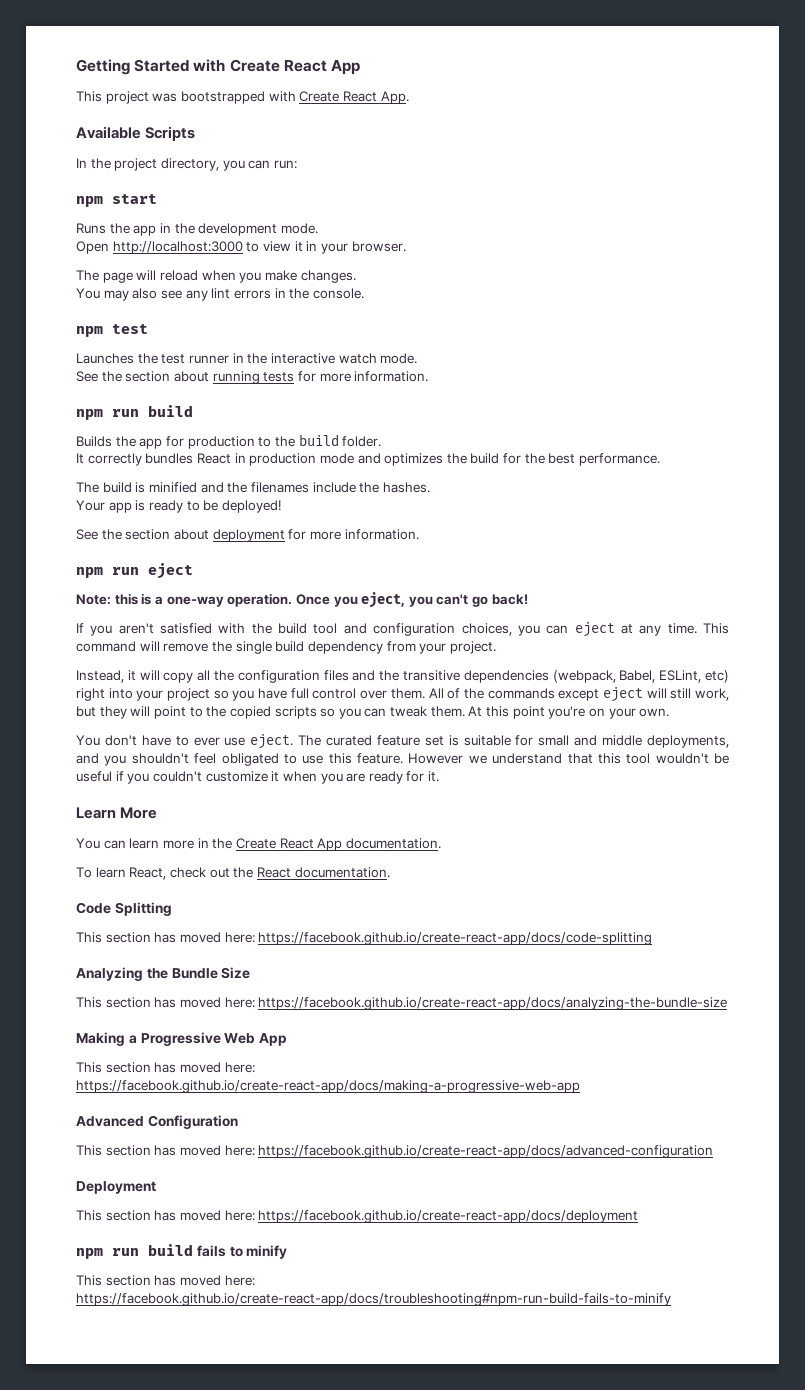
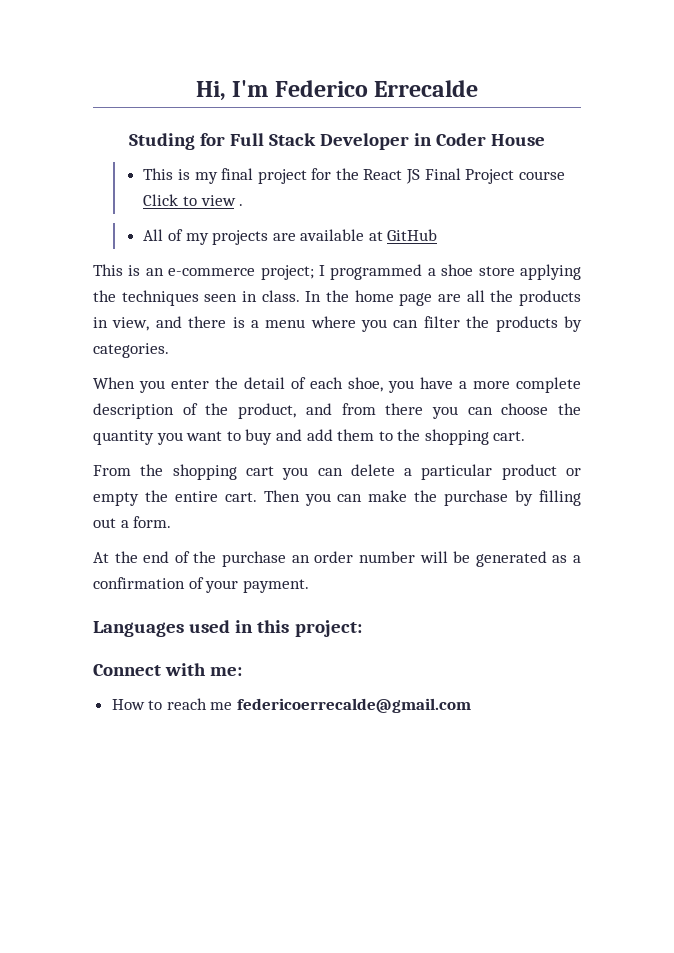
- Getting Started with Create React App
- This project was bootstrapped with Create React App.
- Available Scripts
- In the project directory, you can run:
- npm start
- Runs the app in the development mode.
- Open http://localhost:3000 to view it in your browser.
- The page will reload when you make changes.
- You may also see any lint errors in the console.
- npm test
- Launches the test runner in the interactive watch mode.
- See the section about running tests for more information.
- npm run build
- Builds the app for production to the build folder.
- It correctly bundles React in production mode and optimizes the build for the best performance.
- The build is minified and the filenames include the hashes.
- Your app is ready to be deployed!
- See the section about deployment for more information.
- npm run eject
- Note: this is a one-way operation. Once you eject, you can't go back!
- If you aren't satisfied with the build tool and configuration choices, you can eject at any time. This command will remove the single build dependency from your project.
- Instead, it will copy all the configuration files and the transitive dependencies (webpack, Babel, ESLint, etc) right into your project so you have full control over them. All of the commands except eject will still work, but they will point to the copied scripts so you can tweak them. At this point you're on your own.
- You don't have to ever use eject. The curated feature set is suitable for small and middle deployments, and you shouldn't feel obligated to use this feature. However we understand that this tool wouldn't be useful if you couldn't customize it when you are ready for it.
- Learn More
- You can learn more in the Create React App documentation.
- To learn React, check out the React documentation.
- Code Splitting
- This section has moved here: https://facebook.github.io/create-react-app/docs/code-splitting
- Analyzing the Bundle Size
- This section has moved here: https://facebook.github.io/create-react-app/docs/analyzing-the-bundle-size
- Making a Progressive Web App
- This section has moved here: https://facebook.github.io/create-react-app/docs/making-a-progressive-web-app
- Advanced Configuration
- This section has moved here: https://facebook.github.io/create-react-app/docs/advanced-configuration
- Deployment
- This section has moved here: https://facebook.github.io/create-react-app/docs/deployment
- npm run build fails to minify
- This section has moved here: https://facebook.github.io/create-react-app/docs/troubleshooting#npm-run-build-fails-to-minify
+ Hi, I'm Federico Errecalde
+ Studing for Full Stack Developer in Coder House
+ This is my final project for the React JS Final Project course Click to view .
+ All of my projects are available at GitHub
+ This is an e-commerce project; I programmed a shoe store applying the techniques seen in class. In the home page are all the products in view, and there is a menu where you can filter the products by categories.
+ When you enter the detail of each shoe, you have a more complete description of the product, and from there you can choose the quantity you want to buy and add them to the shopping cart.
+ From the shopping cart you can delete a particular product or empty the entire cart. Then you can make the purchase by filling out a form.
+ At the end of the purchase an order number will be generated as a confirmation of your payment.
+ Languages used in this project:
+ Connect with me:
+ How to reach me federicoerrecalde@gmail.com

